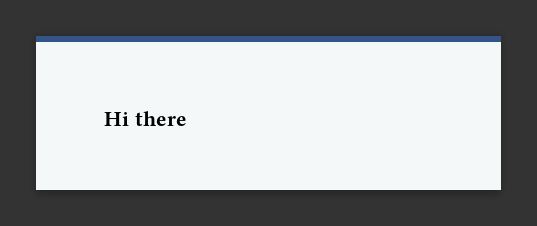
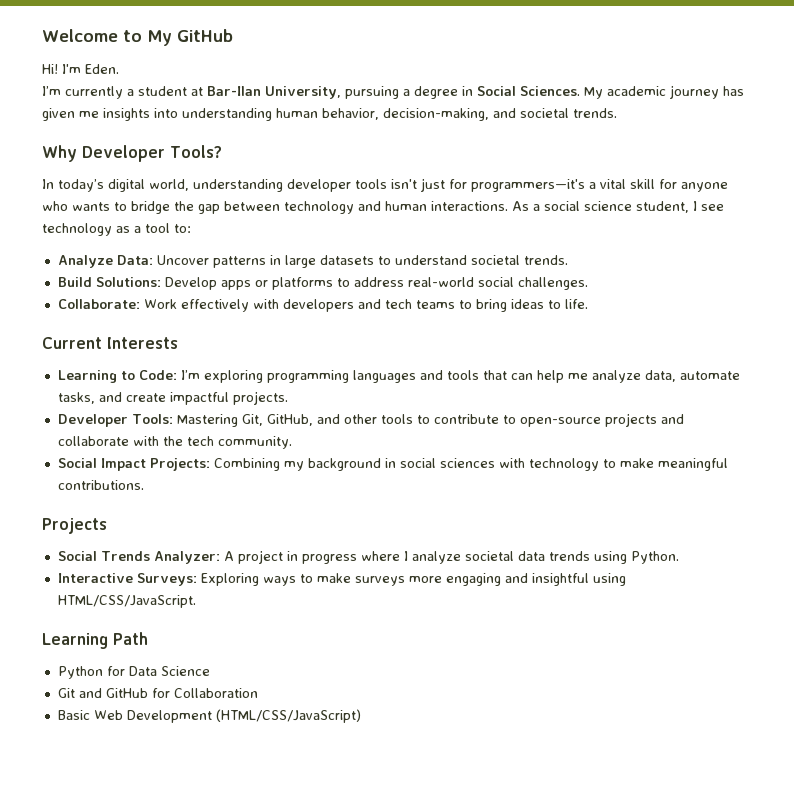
- Hi there
+ Welcome to My GitHub
+ Hi! I'm Eden.
+ I’m currently a student at Bar-Ilan University, pursuing a degree in Social Sciences. My academic journey has given me insights into understanding human behavior, decision-making, and societal trends.
+ Why Developer Tools?
+ In today’s digital world, understanding developer tools isn't just for programmers—it's a vital skill for anyone who wants to bridge the gap between technology and human interactions. As a social science student, I see technology as a tool to:
+ Analyze Data: Uncover patterns in large datasets to understand societal trends.
+ Build Solutions: Develop apps or platforms to address real-world social challenges.
+ Collaborate: Work effectively with developers and tech teams to bring ideas to life.
+ Current Interests
+ Learning to Code: I’m exploring programming languages and tools that can help me analyze data, automate tasks, and create impactful projects.
+ Developer Tools: Mastering Git, GitHub, and other tools to contribute to open-source projects and collaborate with the tech community.
+ Social Impact Projects: Combining my background in social sciences with technology to make meaningful contributions.
+ Projects
+ Social Trends Analyzer: A project in progress where I analyze societal data trends using Python.
+ Interactive Surveys: Exploring ways to make surveys more engaging and insightful using HTML/CSS/JavaScript.
+ Learning Path
+ Python for Data Science
+ Git and GitHub for Collaboration
+ Basic Web Development (HTML/CSS/JavaScript)

